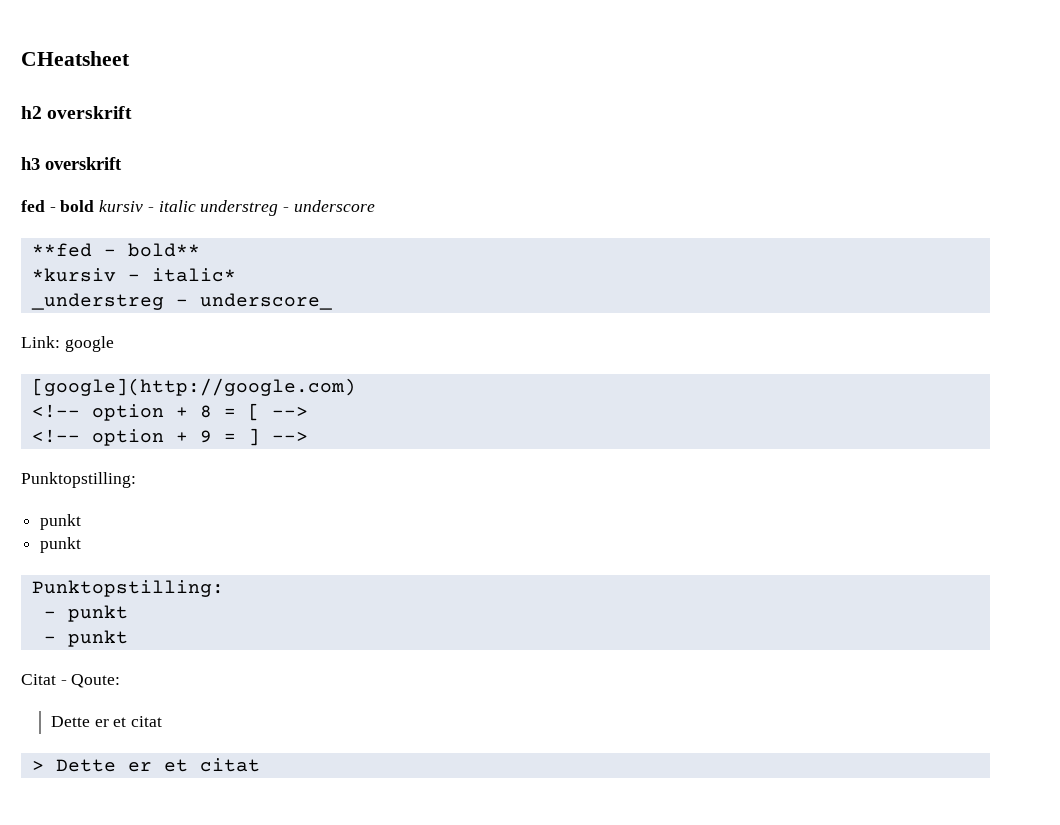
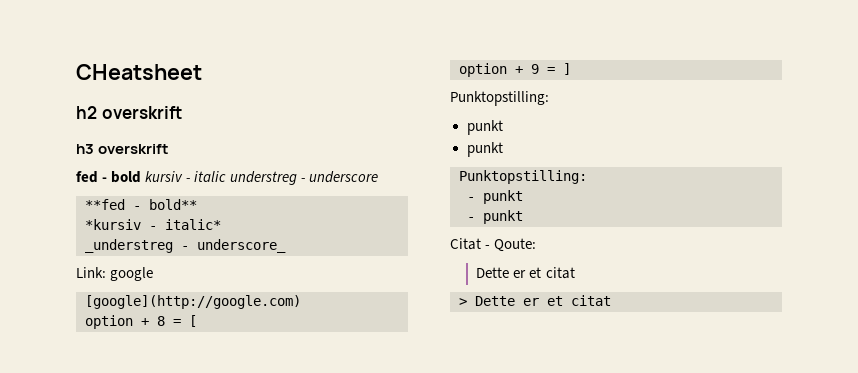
- <!-- option + 8 = [ -->
- <!-- option + 9 = ] -->
+ option + 8 = [
+ option + 9 = ]

